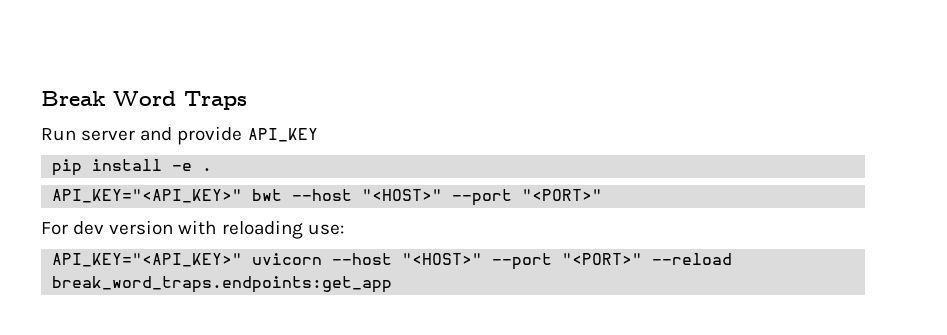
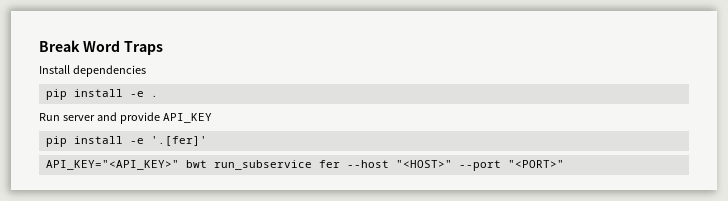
+ Install dependencies
+ pip install -e .
- pip install -e .
+ pip install -e '.[fer]'
- API_KEY="<API_KEY>" bwt --host "<HOST>" --port "<PORT>"
- For dev version with reloading use:
- API_KEY="<API_KEY>" uvicorn --host "<HOST>" --port "<PORT>" --reload break_word_traps.endpoints:get_app
+ API_KEY="<API_KEY>" bwt run_subservice fer --host "<HOST>" --port "<PORT>"

